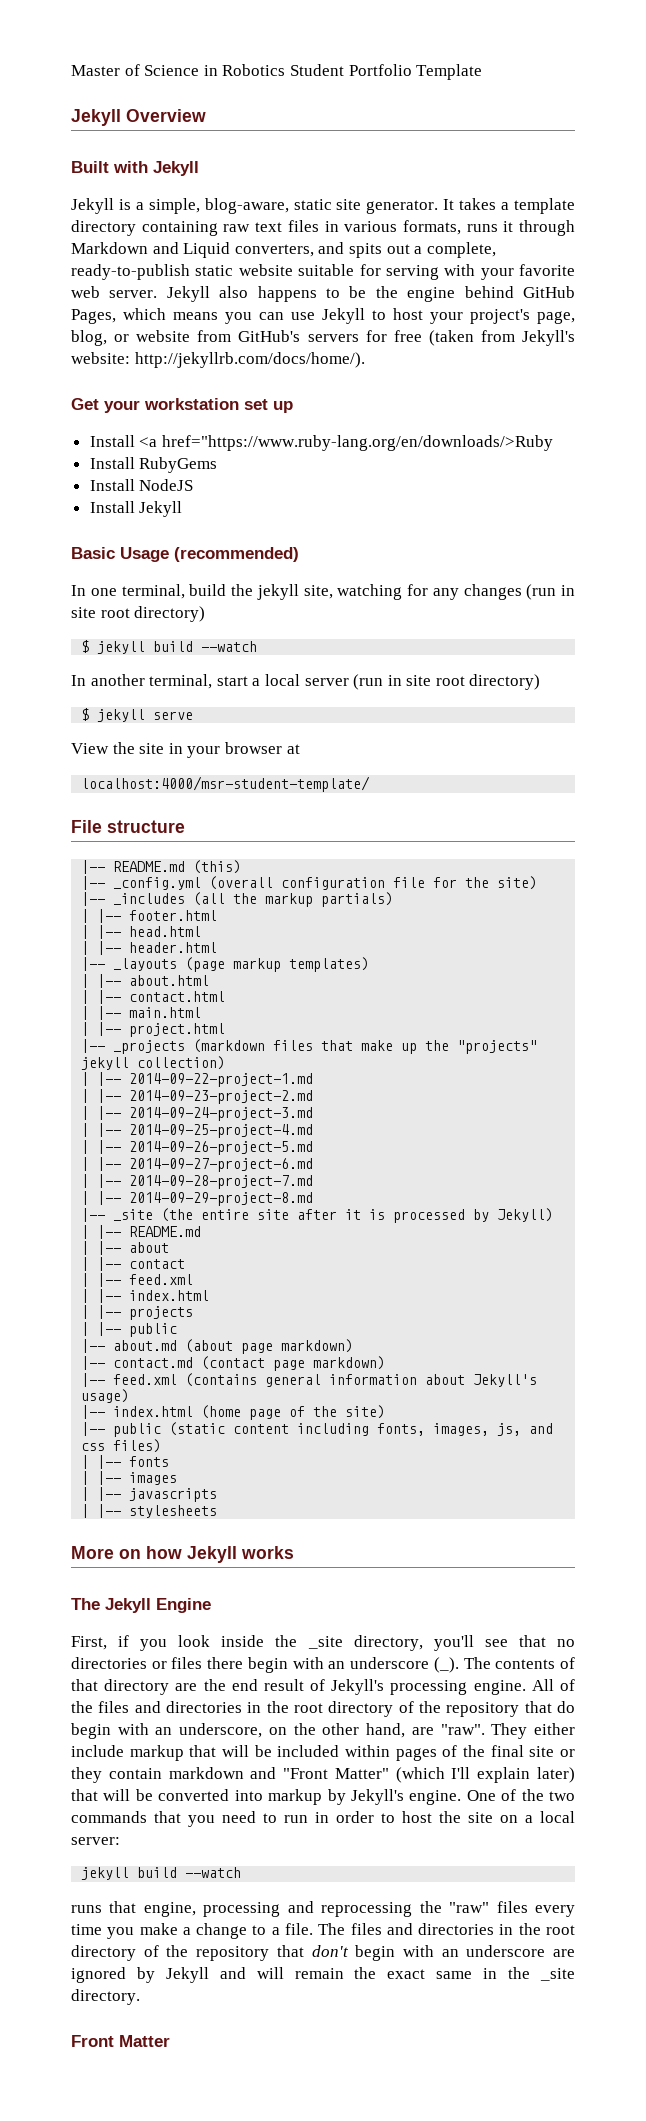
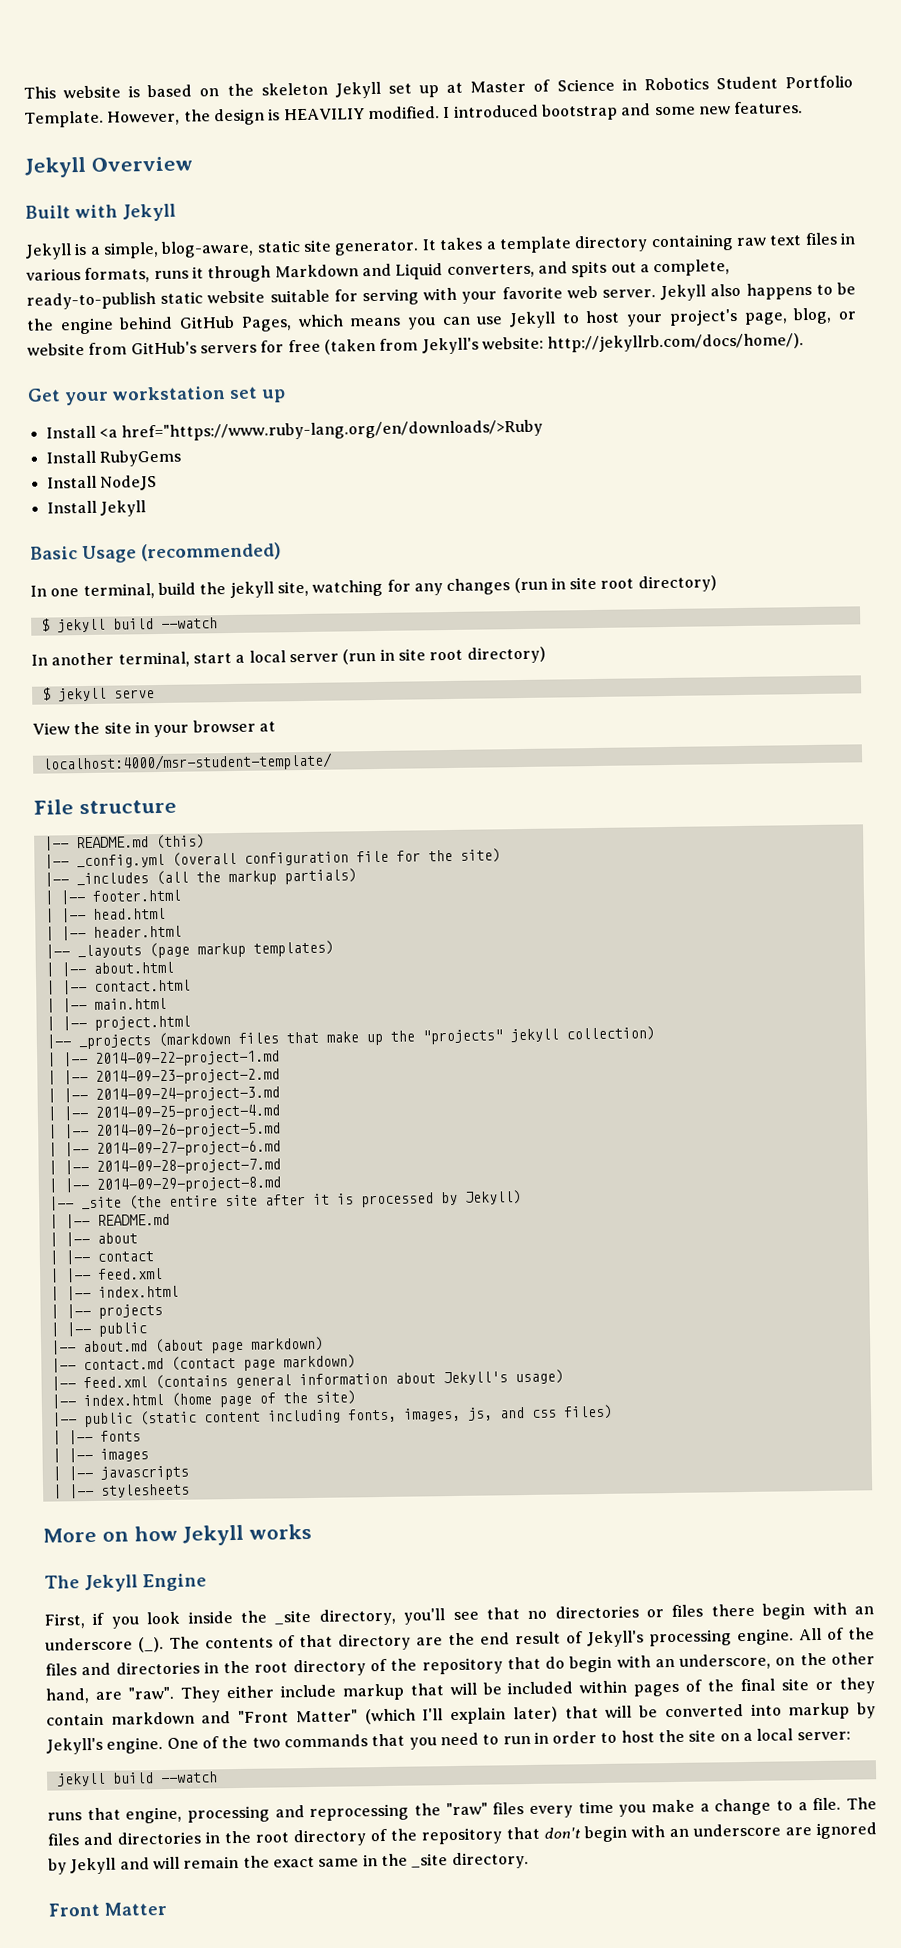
- Master of Science in Robotics Student Portfolio Template
+ This website is based on the skeleton Jekyll set up at Master of Science in Robotics Student Portfolio Template. However, the design is HEAVILIY modified. I introduced bootstrap and some new features.

